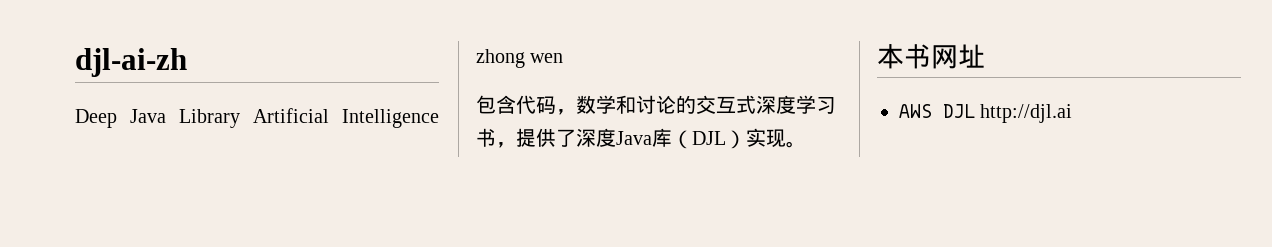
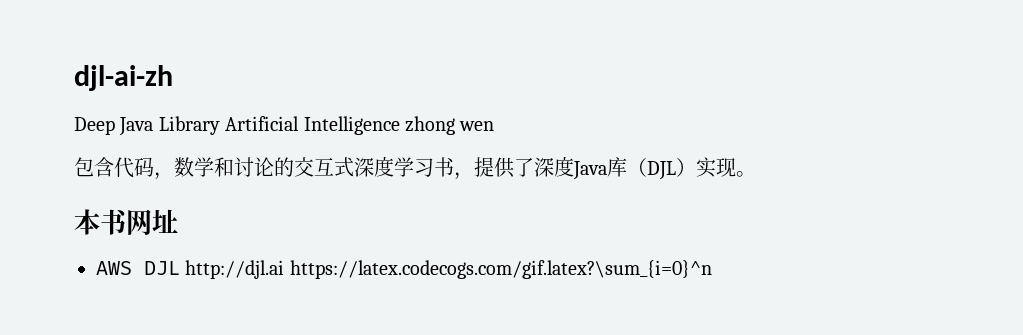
- AWS DJL http://djl.ai
+ AWS DJL http://djl.ai https://latex.codecogs.com/gif.latex?\sum_{i=0}^n

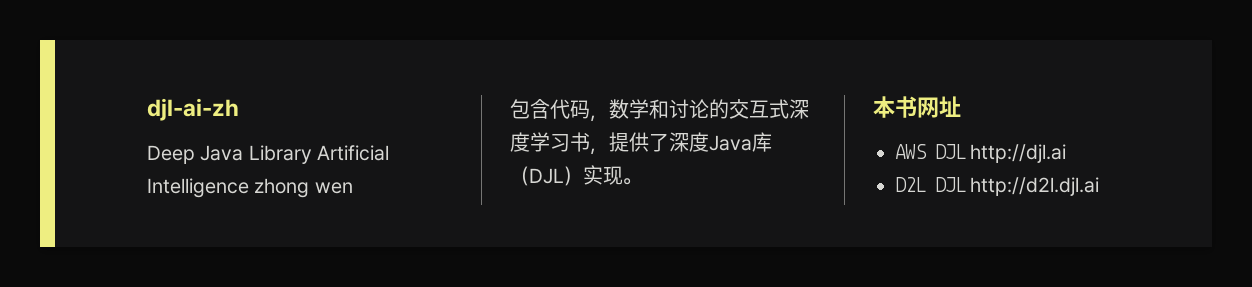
- AWS DJL http://djl.ai https://latex.codecogs.com/gif.latex?\sum_{i=0}^n
+ AWS DJL http://djl.ai
+ D2L DJL http://d2l.djl.ai

